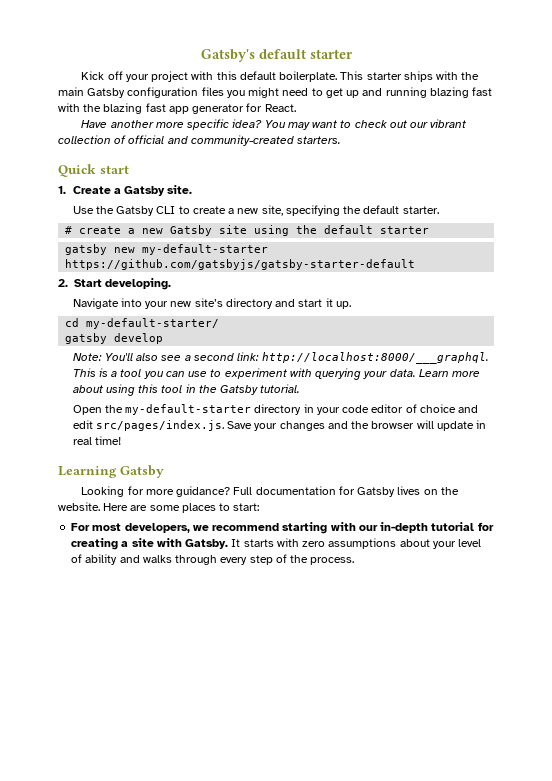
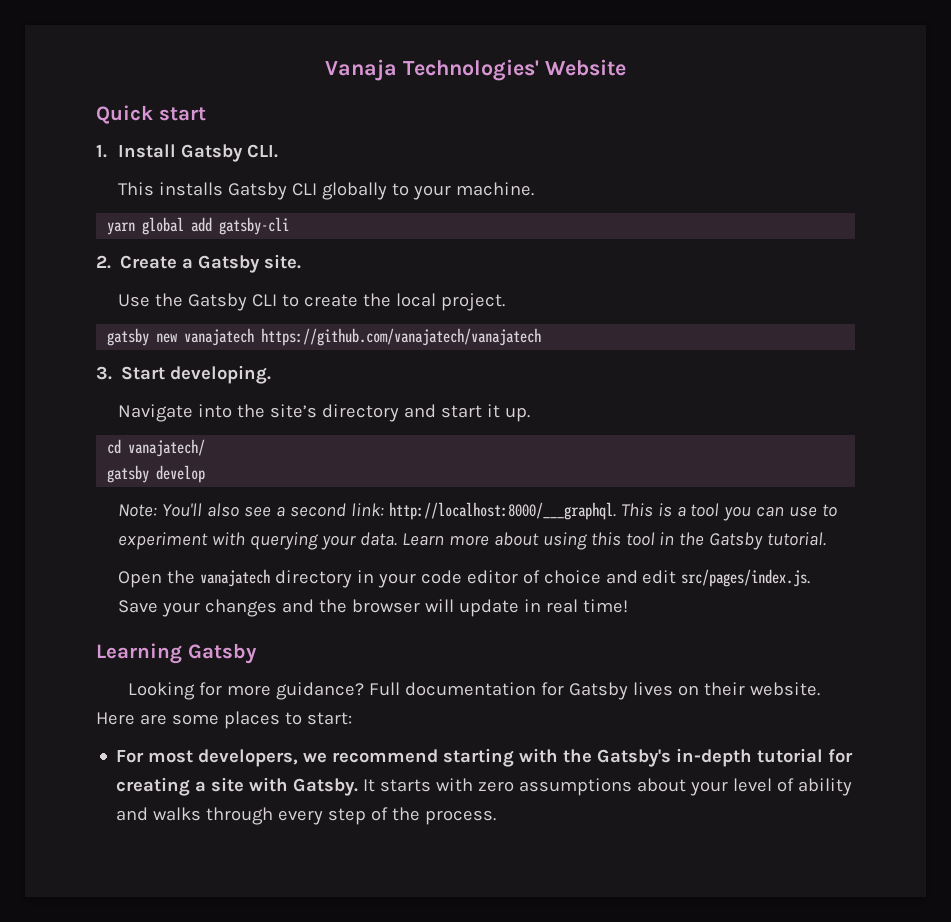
- Gatsby's default starter
- Kick off your project with this default boilerplate. This starter ships with the main Gatsby configuration files you might need to get up and running blazing fast with the blazing fast app generator for React.
- Have another more specific idea? You may want to check out our vibrant collection of official and community-created starters.
+ Vanaja Technologies' Website
  Quick start
- 1. Create a Gatsby site.
+ 1. Install Gatsby CLI.
+ This installs Gatsby CLI globally to your machine.
+ yarn global add gatsby-cli
+ 2. Create a Gatsby site.
- Use the Gatsby CLI to create a new site, specifying the default starter.
- # create a new Gatsby site using the default starter
+ Use the Gatsby CLI to create the local project.
- gatsby new my-default-starter https://github.com/gatsbyjs/gatsby-starter-default
- 2. Start developing.
+ gatsby new vanajatech https://github.com/vanajatech/vanajatech
+ 3. Start developing.
- Navigate into your new site’s directory and start it up.
+ Navigate into the site’s directory and start it up.
- cd my-default-starter/
+ cd vanajatech/
- Open the my-default-starter directory in your code editor of choice and edit src/pages/index.js. Save your changes and the browser will update in real time!
+ Open the vanajatech directory in your code editor of choice and edit src/pages/index.js. Save your changes and the browser will update in real time!
- Full documentation for Gatsby lives on the website.
+ Full documentation for Gatsby lives on their website.
- For most developers, we recommend starting with our in-depth tutorial for creating a site with Gatsby.
+ For most developers, we recommend starting with the Gatsby's in-depth tutorial for creating a site with Gatsby.

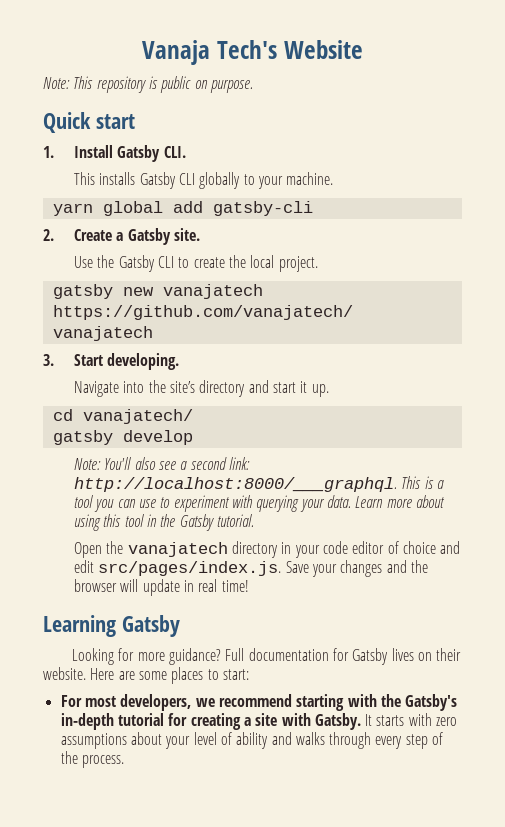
- Vanaja Technologies' Website
+ Vanaja Tech's Website
+ Note: This repository is public on purpose.

